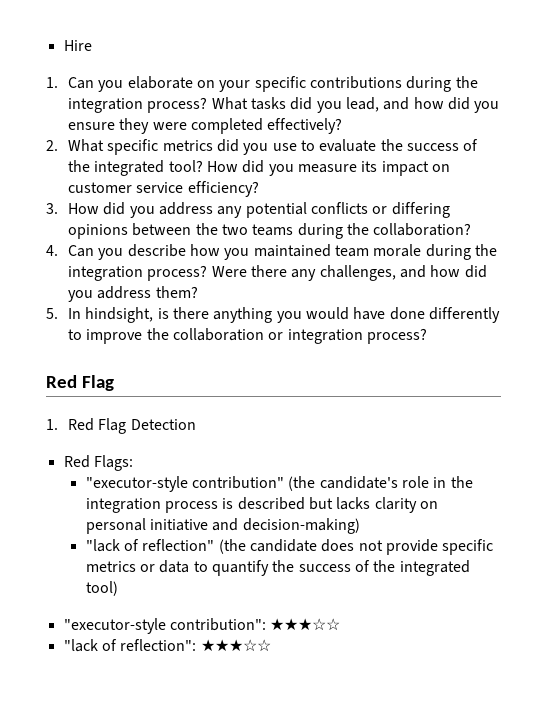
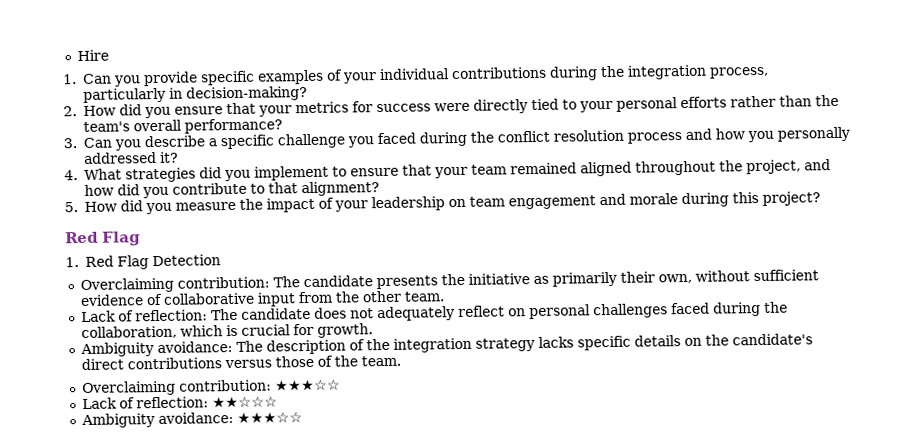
- 1. Can you elaborate on your specific contributions during the integration process? What tasks did you lead, and how did you ensure they were completed effectively?
- 2. What specific metrics did you use to evaluate the success of the integrated tool? How did you measure its impact on customer service efficiency?
- 3. How did you address any potential conflicts or differing opinions between the two teams during the collaboration?
- 4. Can you describe how you maintained team morale during the integration process? Were there any challenges, and how did you address them?
- 5. In hindsight, is there anything you would have done differently to improve the collaboration or integration process?
+ 1. Can you provide specific examples of your individual contributions during the integration process, particularly in decision-making?
+ 2. How did you ensure that your metrics for success were directly tied to your personal efforts rather than the team's overall performance?
+ 3. Can you describe a specific challenge you faced during the conflict resolution process and how you personally addressed it?
+ 4. What strategies did you implement to ensure that your team remained aligned throughout the project, and how did you contribute to that alignment?
+ 5. How did you measure the impact of your leadership on team engagement and morale during this project?
- Red Flags:
- "executor-style contribution" (the candidate's role in the integration process is described but lacks clarity on personal initiative and decision-making)
- "lack of reflection" (the candidate does not provide specific metrics or data to quantify the success of the integrated tool)
- "executor-style contribution": ★★★☆☆
- "lack of reflection": ★★★☆☆
+ Overclaiming contribution: The candidate presents the initiative as primarily their own, without sufficient evidence of collaborative input from the other team.
+ Lack of reflection: The candidate does not adequately reflect on personal challenges faced during the collaboration, which is crucial for growth.
+ Ambiguity avoidance: The description of the integration strategy lacks specific details on the candidate's direct contributions versus those of the team.
+ Overclaiming contribution: ★★★☆☆
+ Lack of reflection: ★★☆☆☆
+ Ambiguity avoidance: ★★★☆☆

